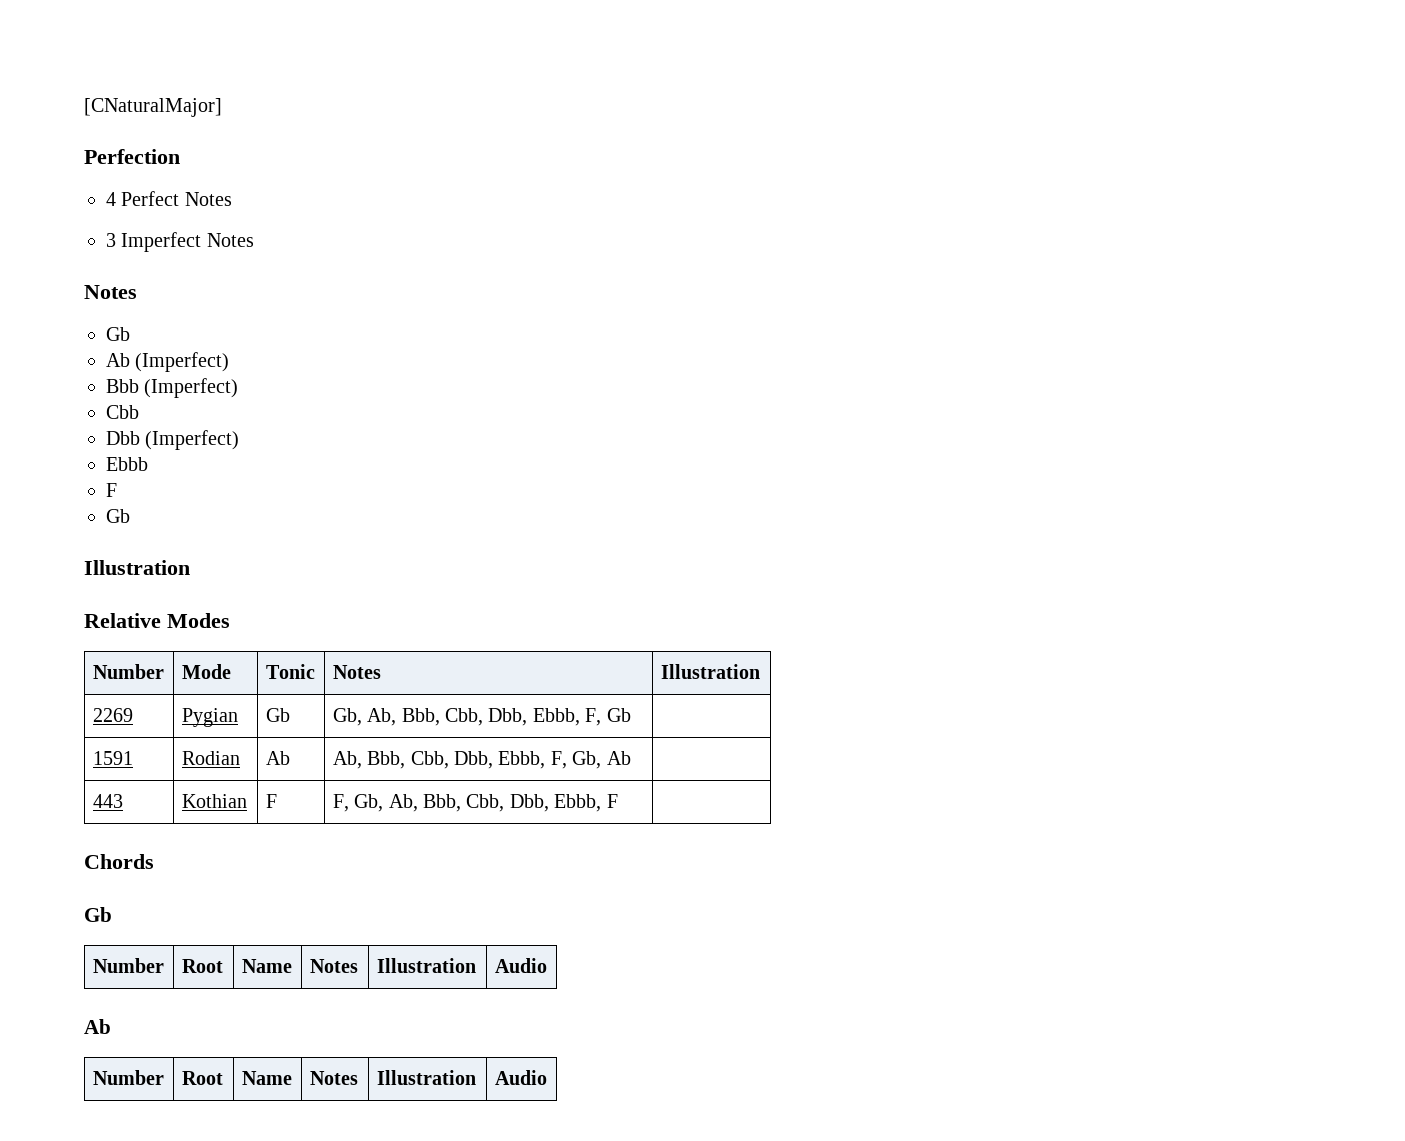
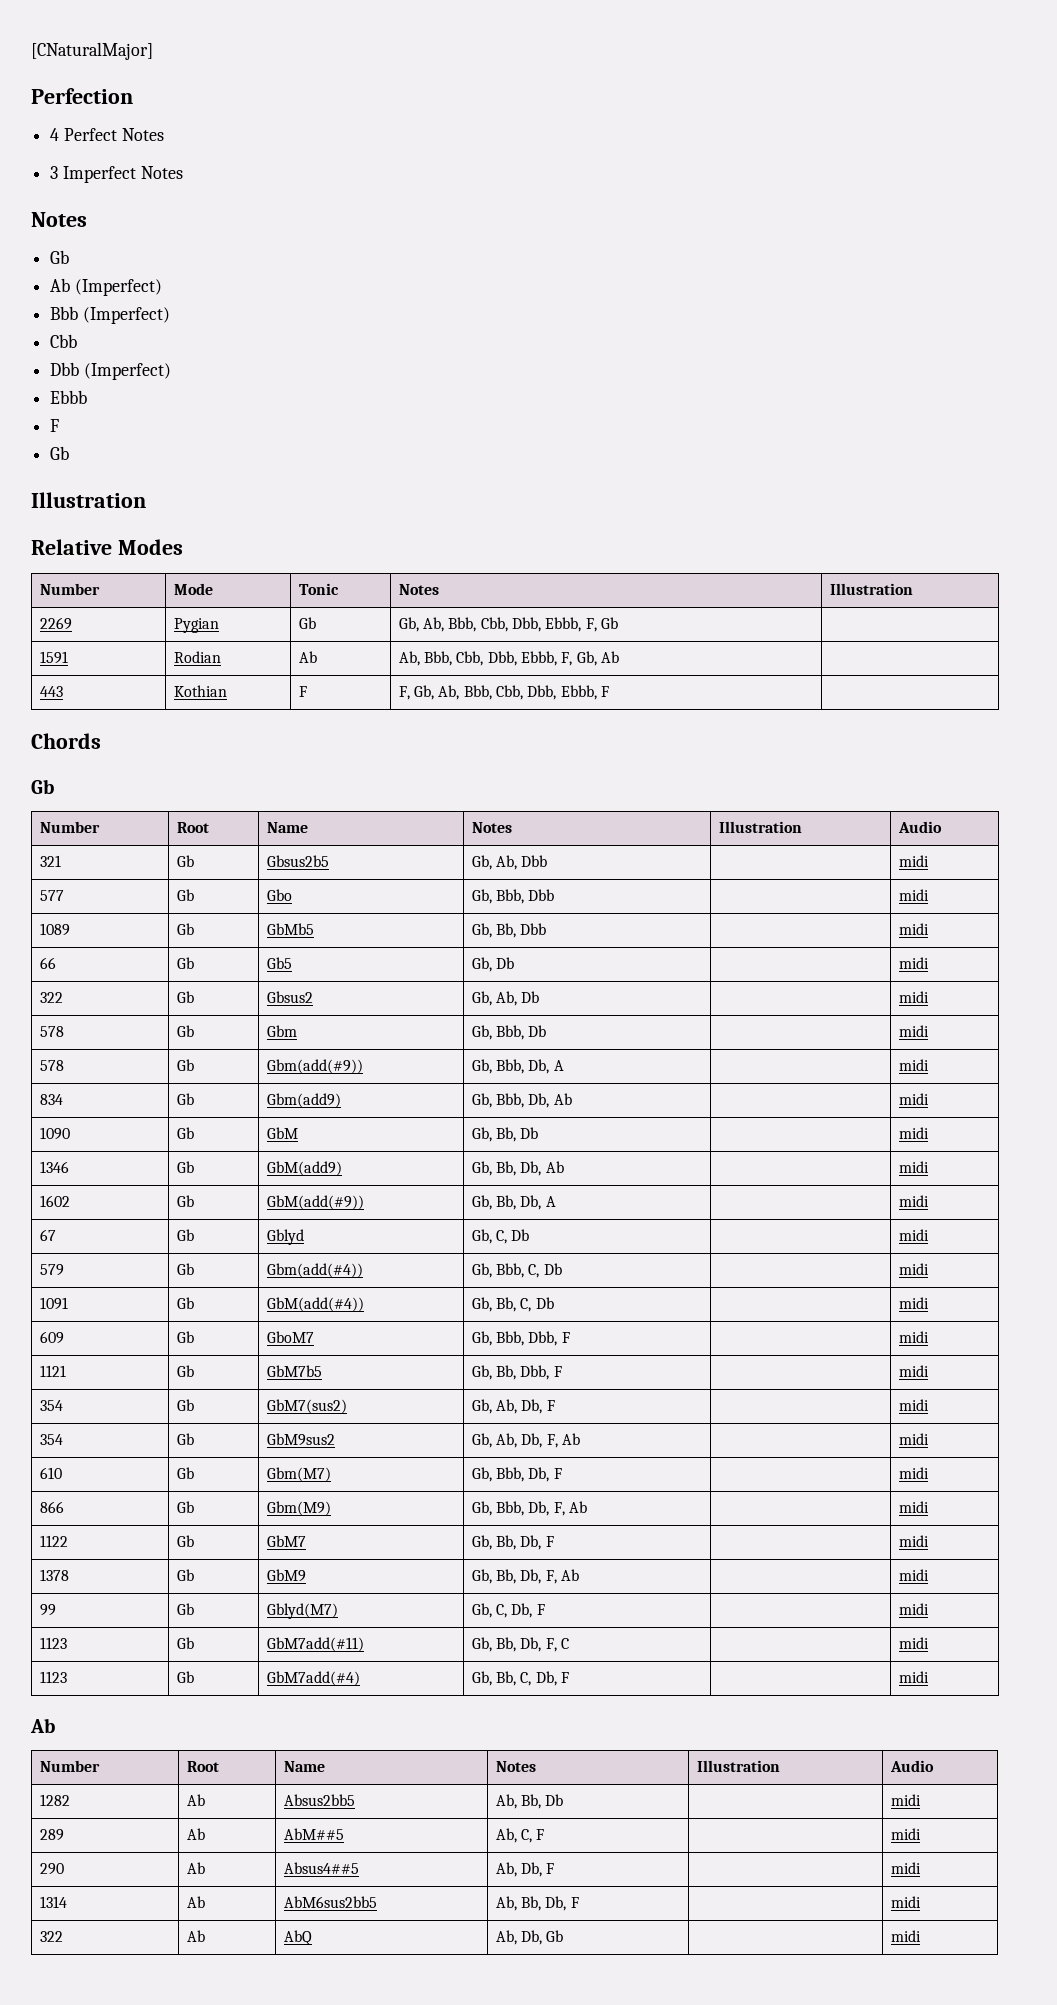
+ 321 | Gb | Gbsus2b5 | Gb, Ab, Dbb | | midi
+ 577 | Gb | Gbo | Gb, Bbb, Dbb | | midi
+ 1089 | Gb | GbMb5 | Gb, Bb, Dbb | | midi
+ 66 | Gb | Gb5 | Gb, Db | | midi
+ 322 | Gb | Gbsus2 | Gb, Ab, Db | | midi
+ 578 | Gb | Gbm | Gb, Bbb, Db | | midi
+ 578 | Gb | Gbm(add(#9)) | Gb, Bbb, Db, A | | midi
+ 834 | Gb | Gbm(add9) | Gb, Bbb, Db, Ab | | midi
+ 1090 | Gb | GbM | Gb, Bb, Db | | midi
+ 1346 | Gb | GbM(add9) | Gb, Bb, Db, Ab | | midi
+ 1602 | Gb | GbM(add(#9)) | Gb, Bb, Db, A | | midi
+ 67 | Gb | Gblyd | Gb, C, Db | | midi
+ 579 | Gb | Gbm(add(#4)) | Gb, Bbb, C, Db | | midi
+ 1091 | Gb | GbM(add(#4)) | Gb, Bb, C, Db | | midi
+ 609 | Gb | GboM7 | Gb, Bbb, Dbb, F | | midi
+ 1121 | Gb | GbM7b5 | Gb, Bb, Dbb, F | | midi
+ 354 | Gb | GbM7(sus2) | Gb, Ab, Db, F | | midi
+ 354 | Gb | GbM9sus2 | Gb, Ab, Db, F, Ab | | midi
+ 610 | Gb | Gbm(M7) | Gb, Bbb, Db, F | | midi
+ 866 | Gb | Gbm(M9) | Gb, Bbb, Db, F, Ab | | midi
+ 1122 | Gb | GbM7 | Gb, Bb, Db, F | | midi
+ 1378 | Gb | GbM9 | Gb, Bb, Db, F, Ab | | midi
+ 99 | Gb | Gblyd(M7) | Gb, C, Db, F | | midi
+ 1123 | Gb | GbM7add(#11) | Gb, Bb, Db, F, C | | midi
+ 1123 | Gb | GbM7add(#4) | Gb, Bb, C, Db, F | | midi
+ 1282 | Ab | Absus2bb5 | Ab, Bb, Db | | midi
+ 289 | Ab | AbM##5 | Ab, C, F | | midi
+ 290 | Ab | Absus4##5 | Ab, Db, F | | midi
+ 1314 | Ab | AbM6sus2bb5 | Ab, Bb, Db, F | | midi
+ 322 | Ab | AbQ | Ab, Db, Gb | | midi

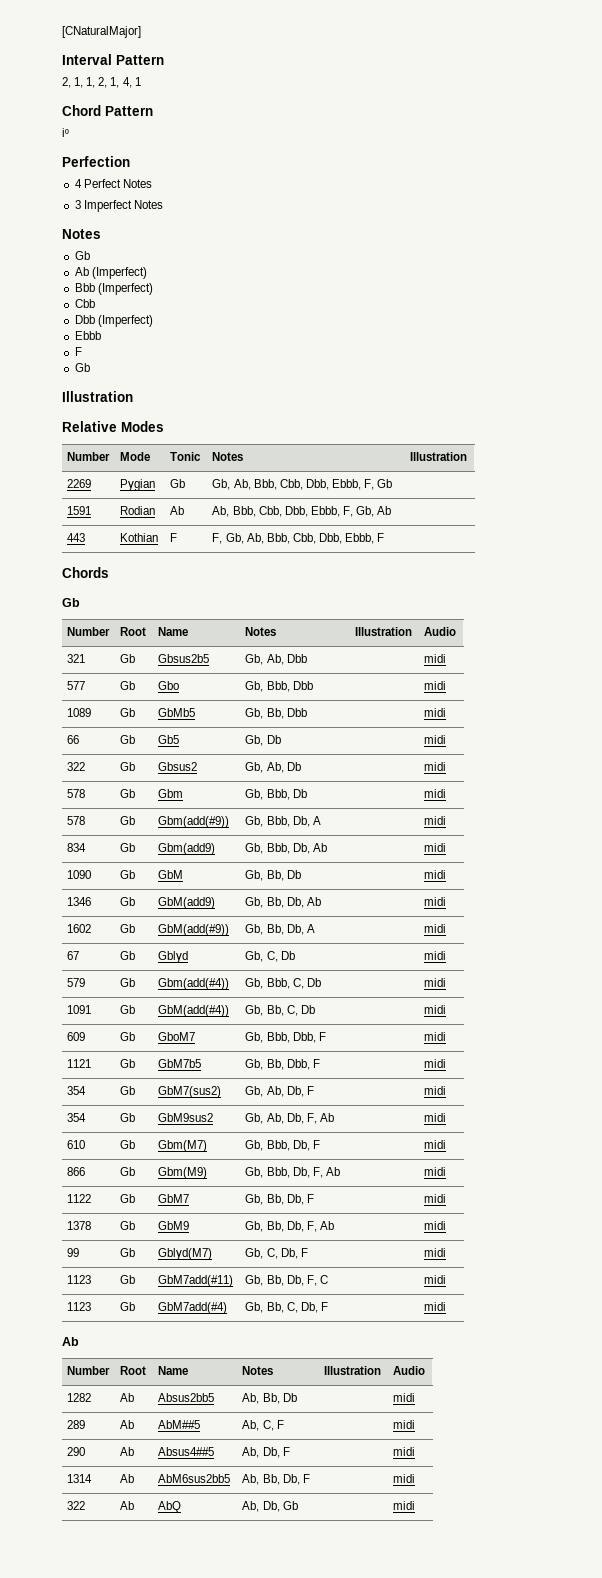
+ Interval Pattern
+ 2, 1, 1, 2, 1, 4, 1
+ Chord Pattern
+ i⁰

